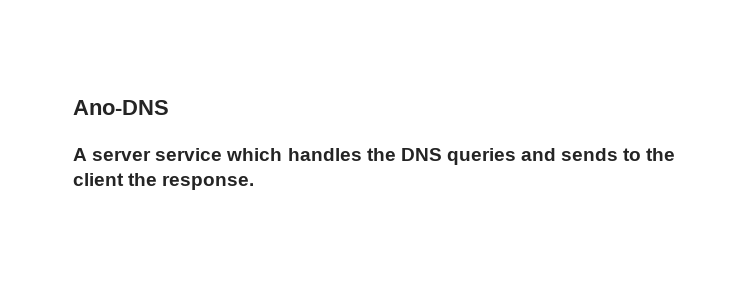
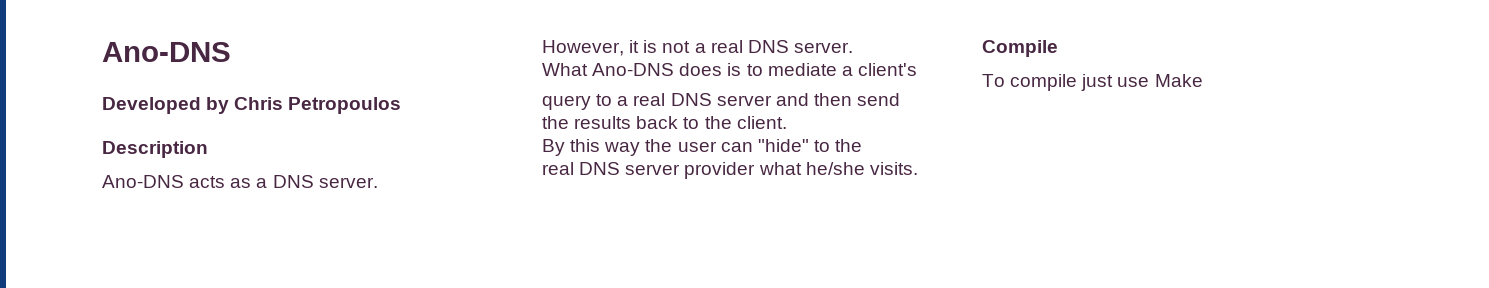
- A server service which handles the DNS queries and sends to the client the response.
+ Developed by Chris Petropoulos
+ Description
+ Ano-DNS acts as a DNS server.
+ However, it is not a real DNS server.
+ What Ano-DNS does is to mediate a client's
+ query to a real DNS server and then send
+ the results back to the client.
+ By this way the user can "hide" to the
+ real DNS server provider what he/she visits.
+ Compile
+ To compile just use Make

